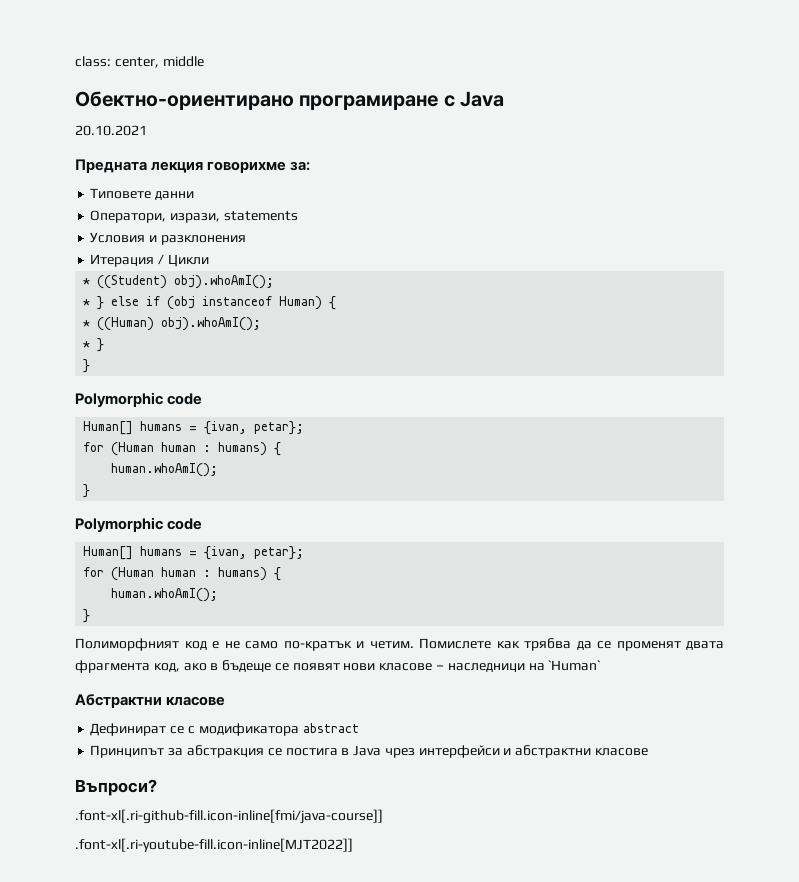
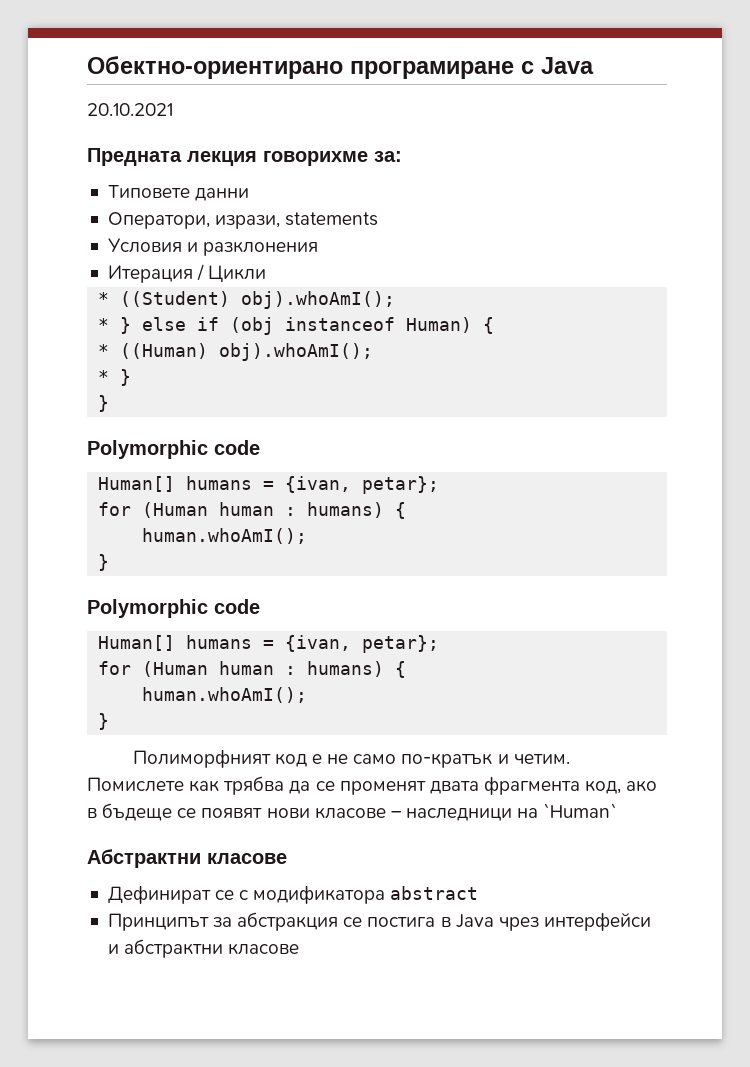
- class: center, middle
- Въпроси?
- .font-xl[.ri-github-fill.icon-inline[fmi/java-course]]
- .font-xl[.ri-youtube-fill.icon-inline[MJT2022]]

